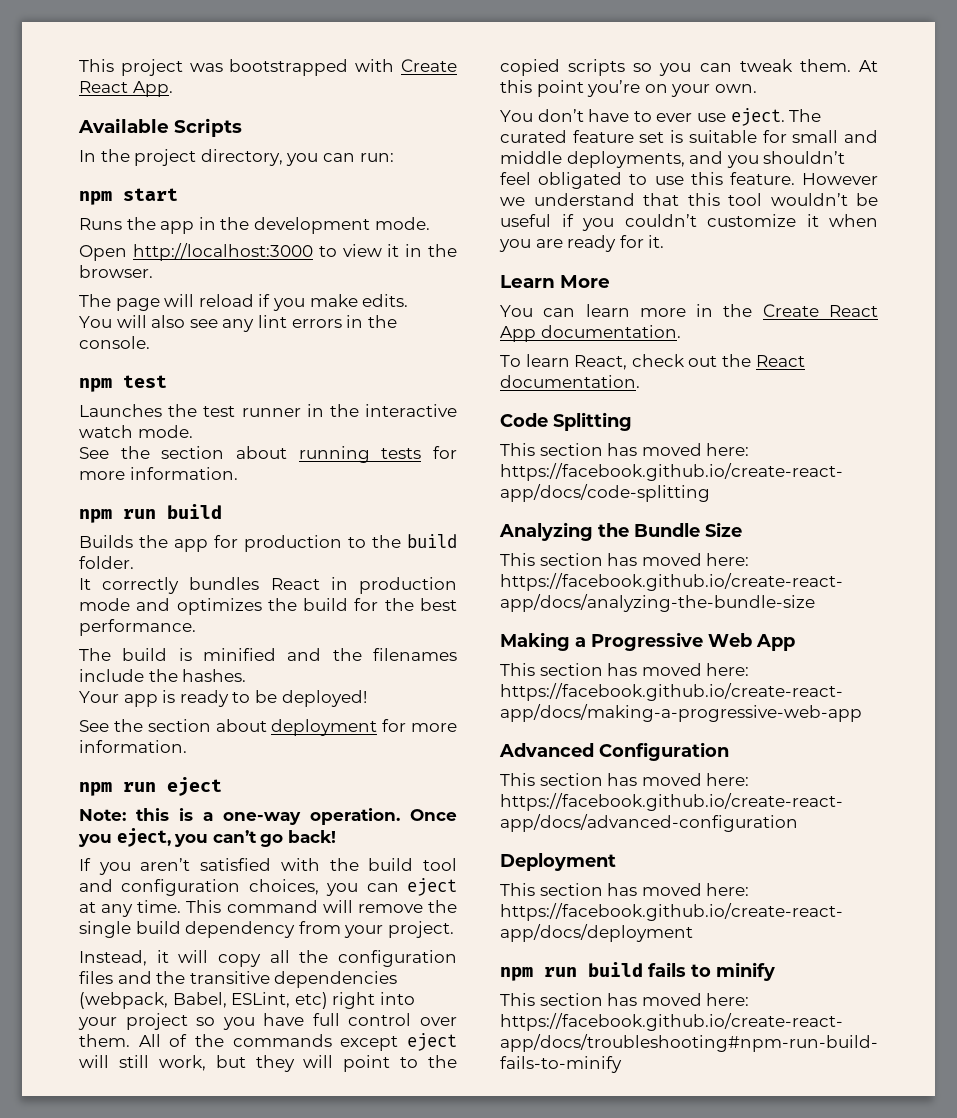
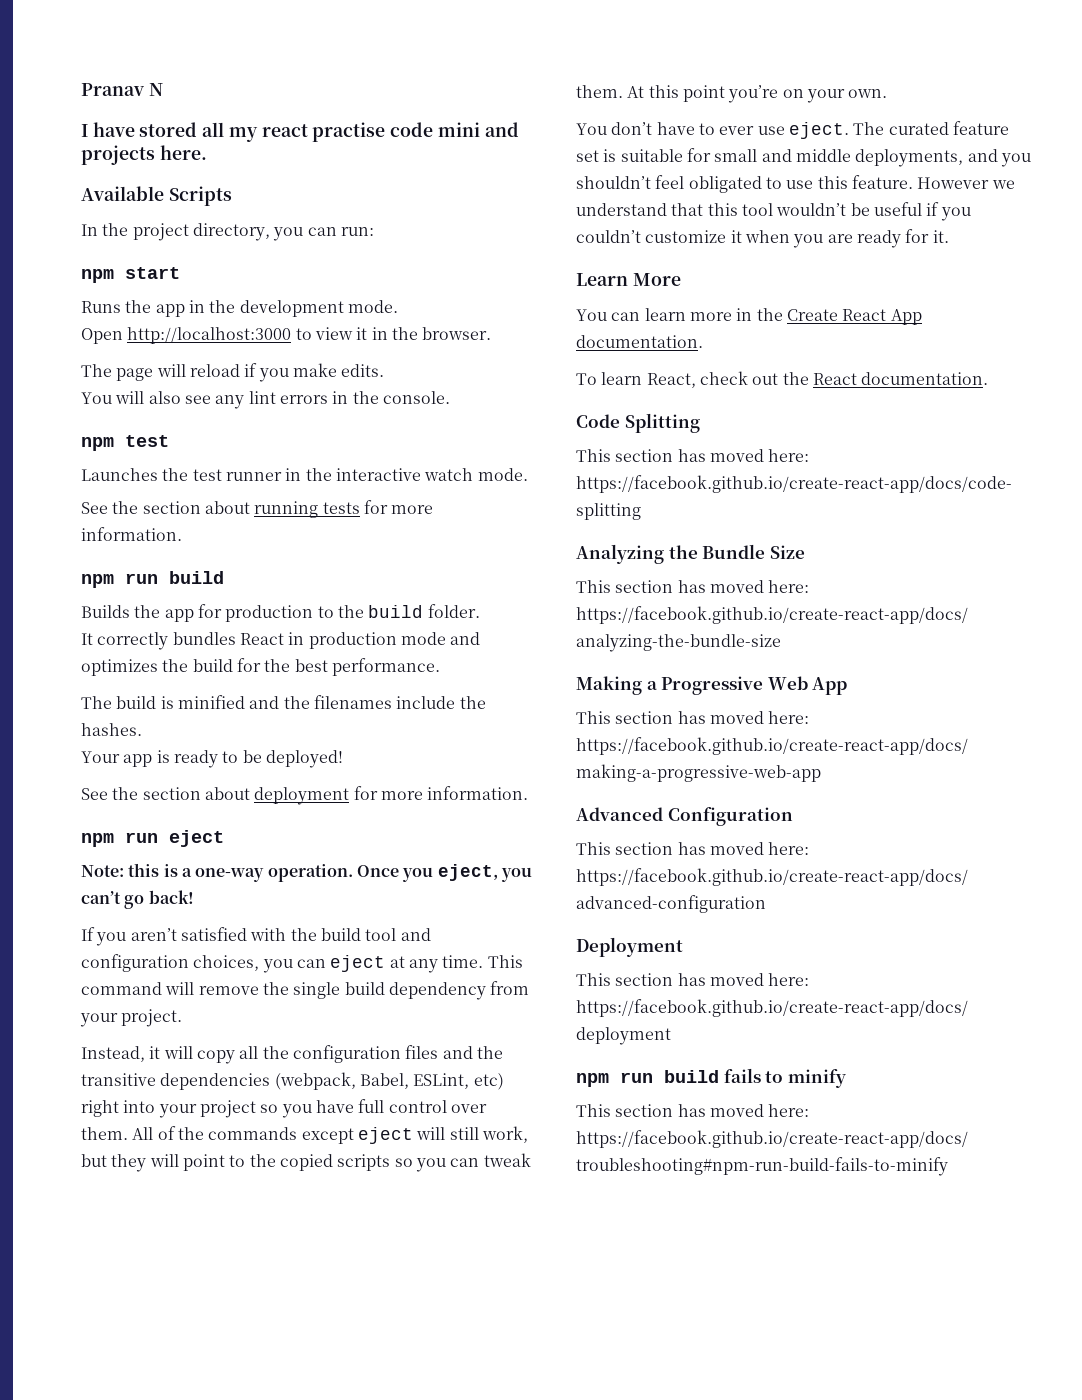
- This project was bootstrapped with Create React App.
+ Pranav N
+ I have stored all my react practise code mini and projects here.

